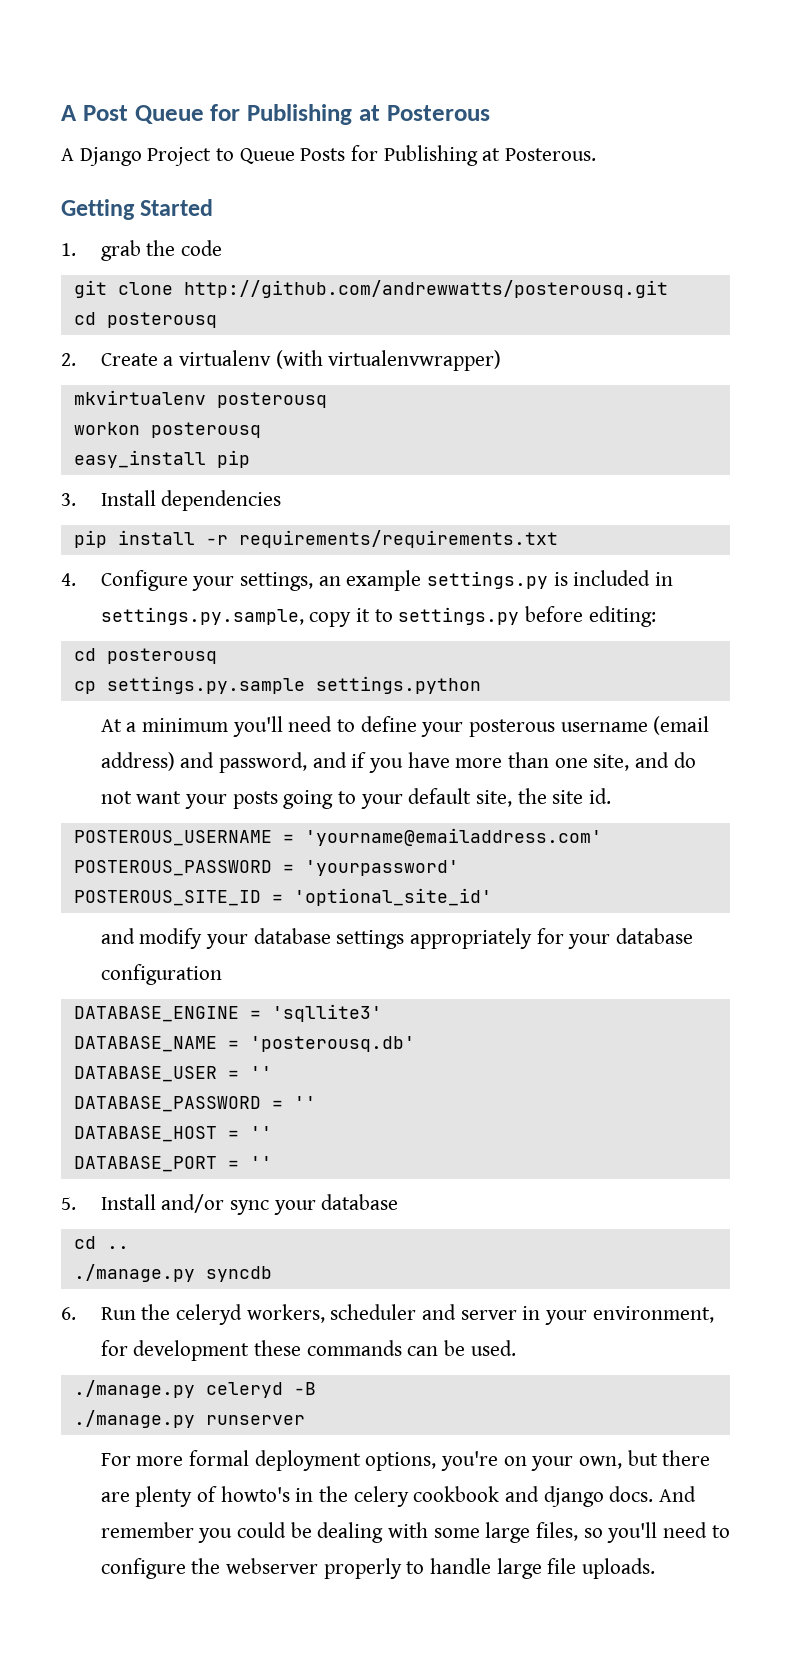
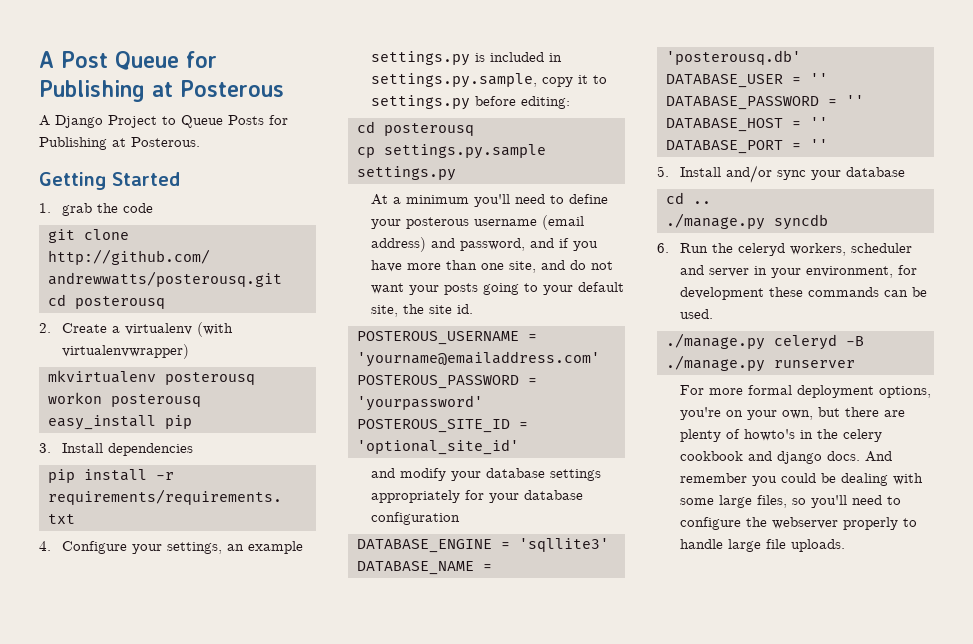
- cp settings.py.sample settings.python
+ cp settings.py.sample settings.py

